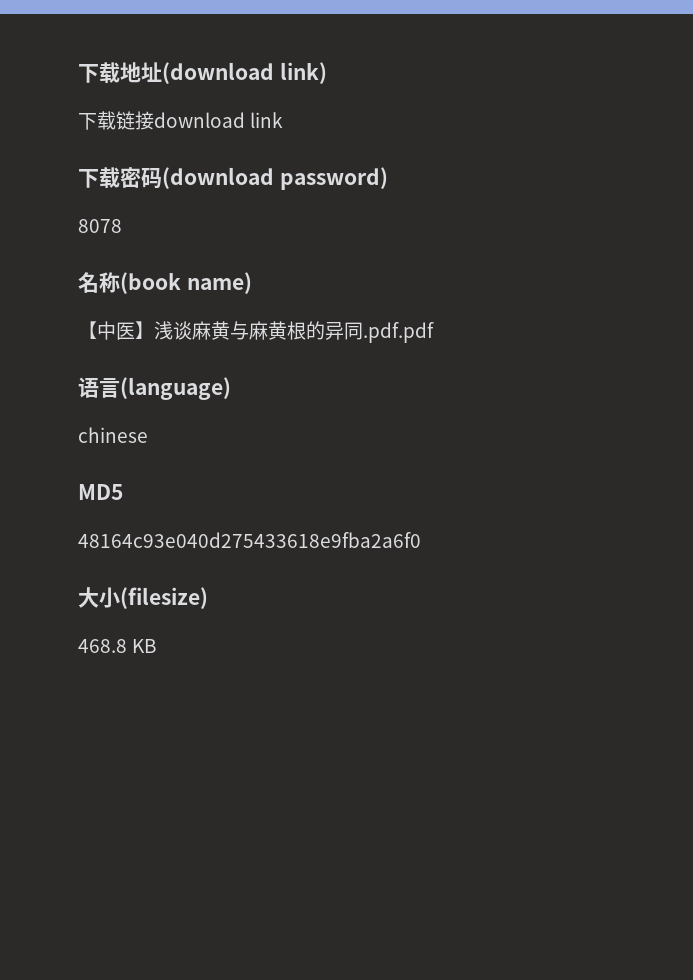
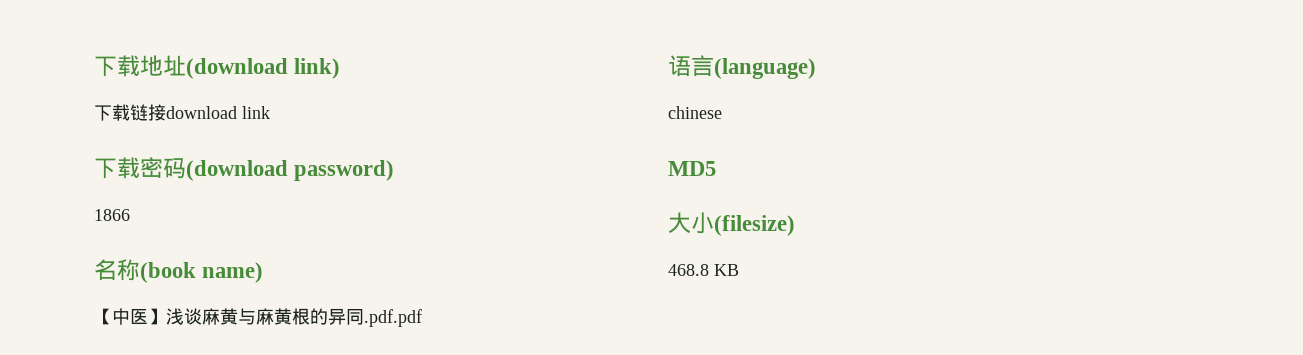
- 8078
+ 1866
- 48164c93e040d275433618e9fba2a6f0

